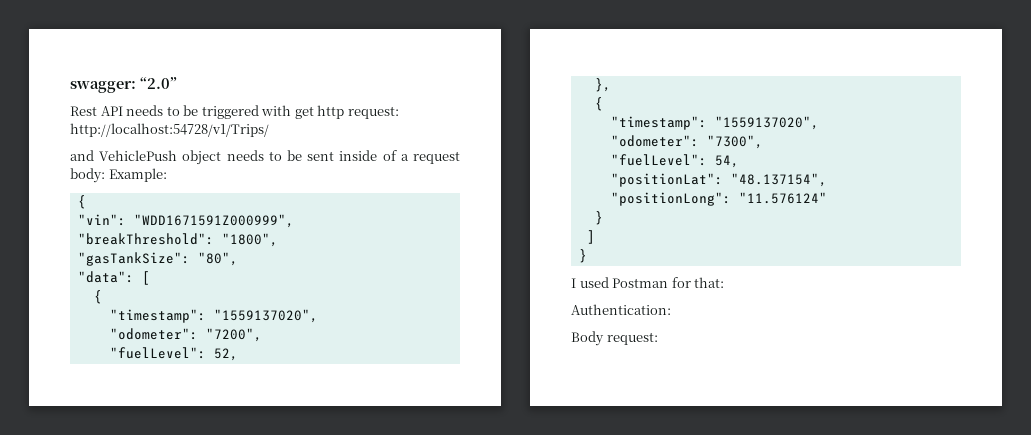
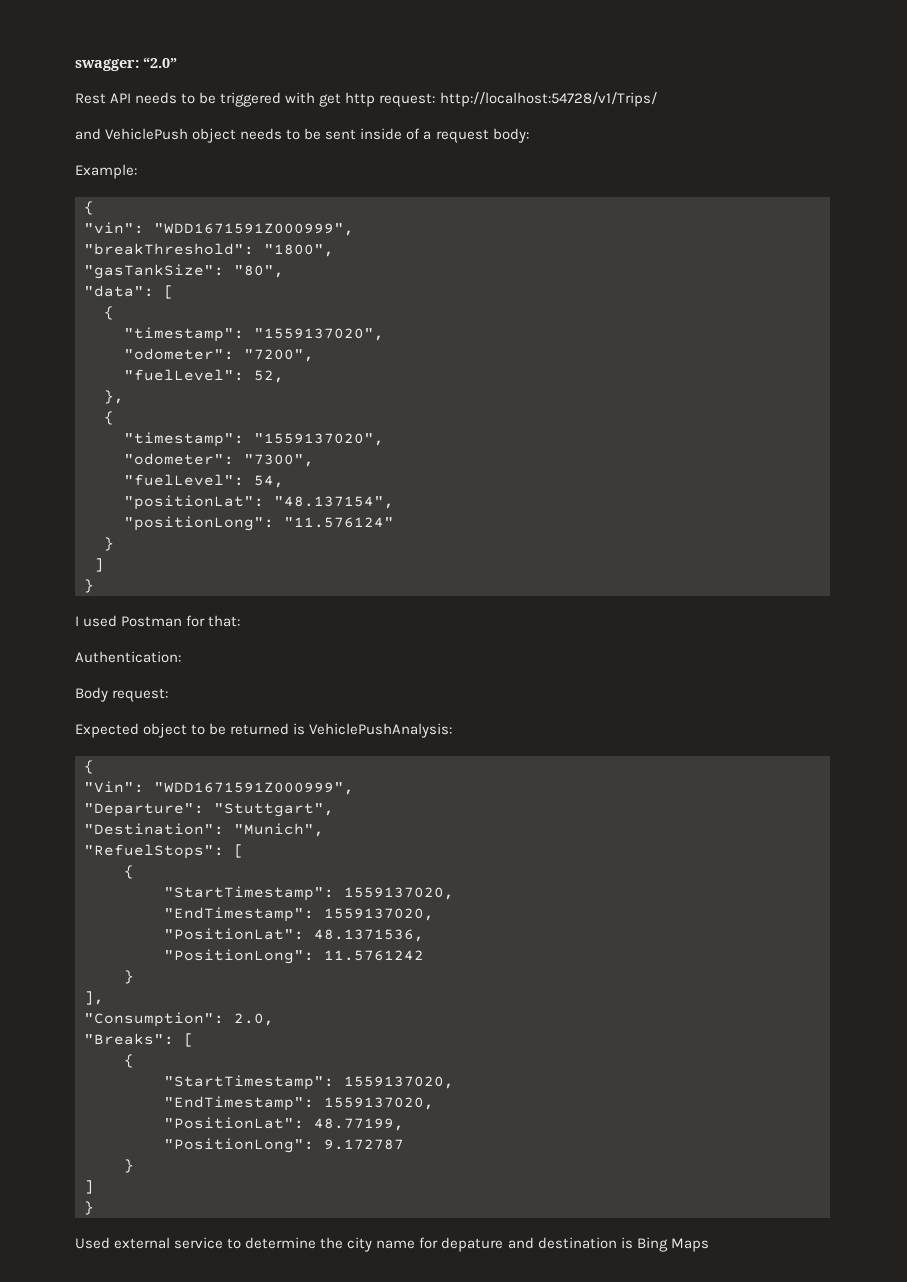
- and VehiclePush object needs to be sent inside of a request body: Example:
+ and VehiclePush object needs to be sent inside of a request body:
+ Example:
+ Expected object to be returned is VehiclePushAnalysis:
+ {
+ "Vin": "WDD1671591Z000999",
+ "Departure": "Stuttgart",
+ "Destination": "Munich",
+ "RefuelStops": [
+ {
+ "StartTimestamp": 1559137020,
+ "EndTimestamp": 1559137020,
+ "PositionLat": 48.1371536,
+ "PositionLong": 11.5761242
+ }
+ ],
+ "Consumption": 2.0,
+ "Breaks": [
+ {
+ "StartTimestamp": 1559137020,
+ "EndTimestamp": 1559137020,
+ "PositionLat": 48.77199,
+ "PositionLong": 9.172787
+ }
+ ]
+ }
+ Used external service to determine the city name for depature and destination is Bing Maps

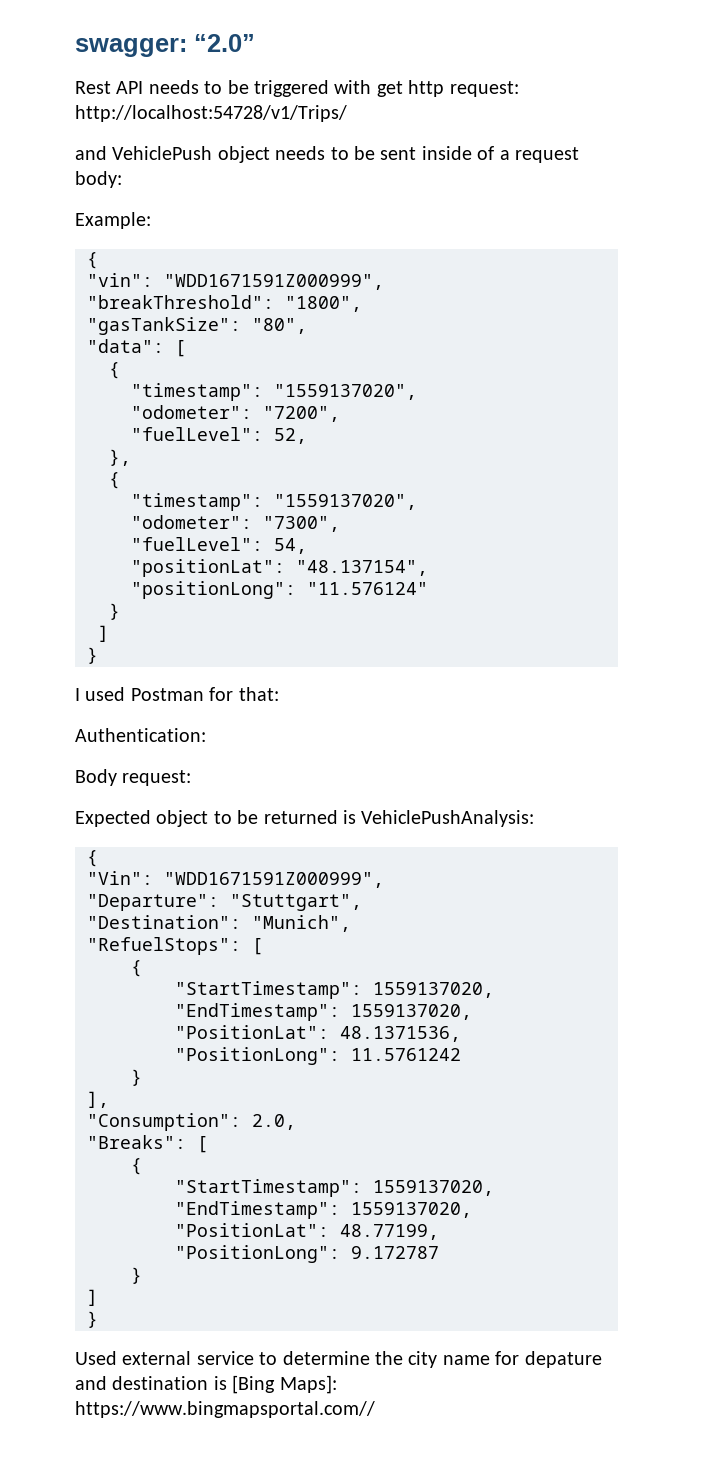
- Used external service to determine the city name for depature and destination is Bing Maps
+ Used external service to determine the city name for depature and destination is [Bing Maps]: https://www.bingmapsportal.com//

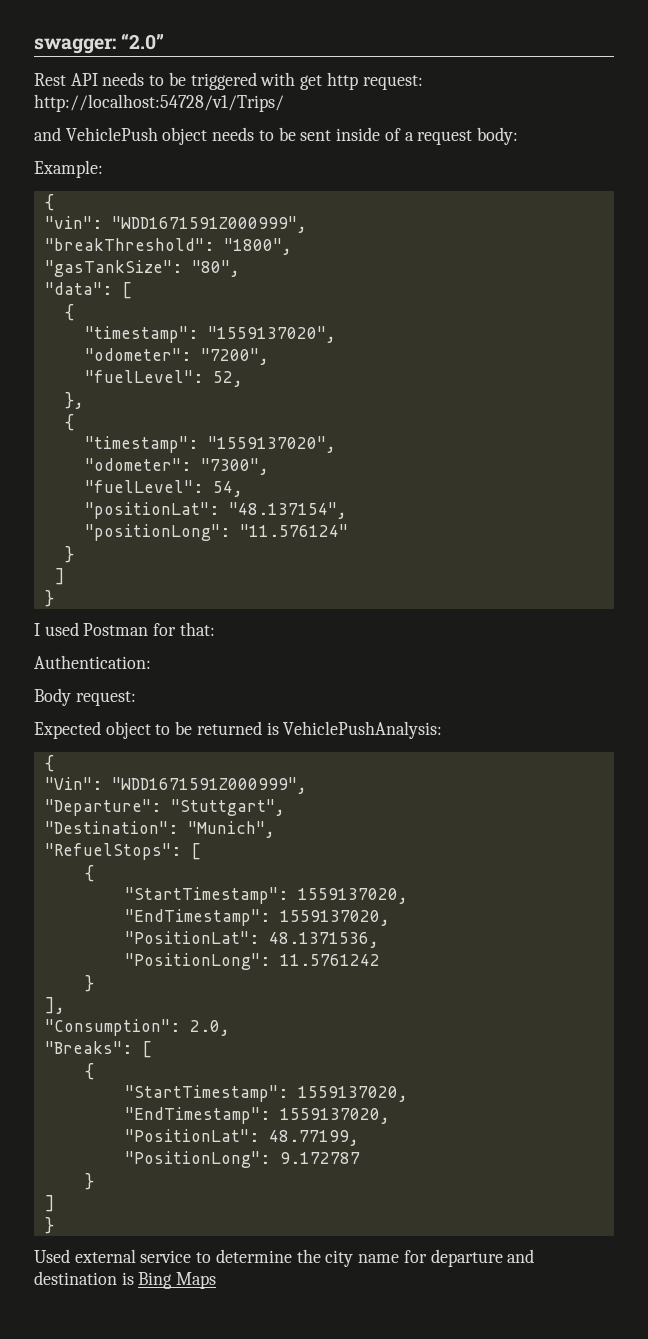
- Used external service to determine the city name for depature and destination is [Bing Maps]: https://www.bingmapsportal.com//
+ Used external service to determine the city name for departure and destination is Bing Maps

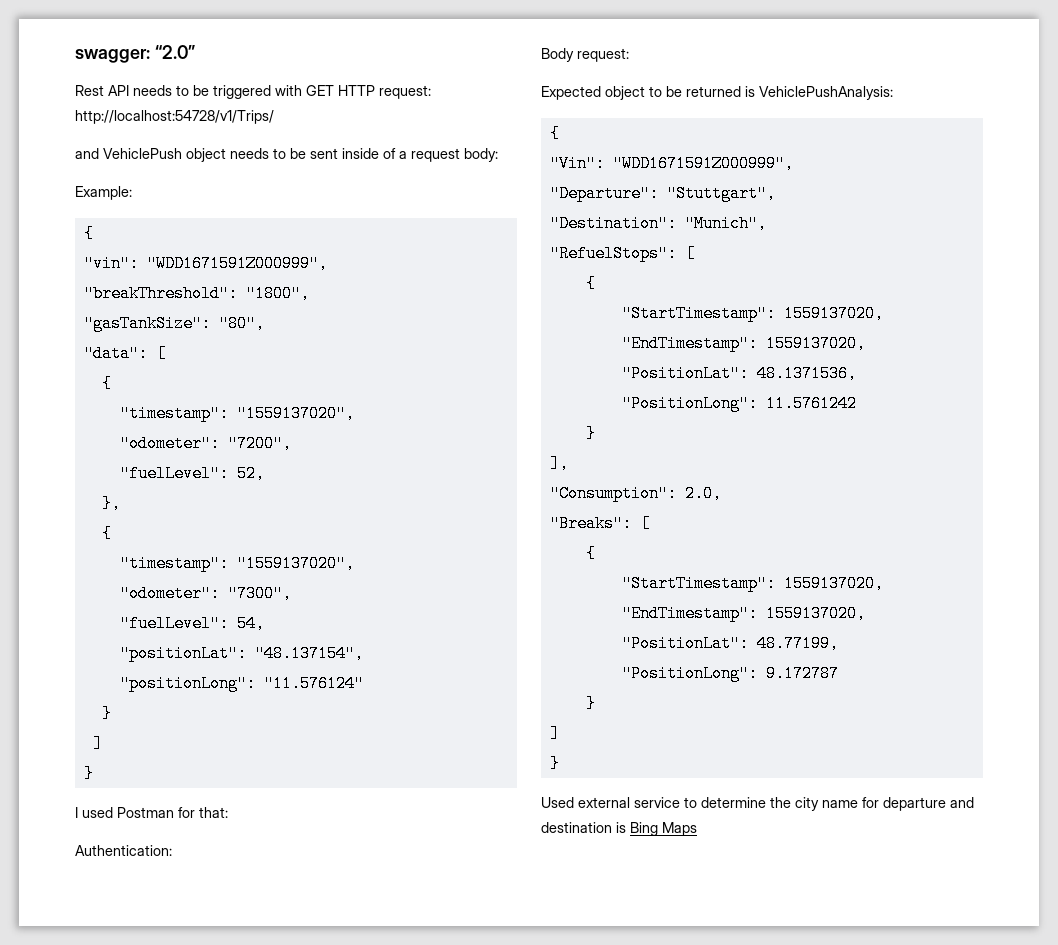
- Rest API needs to be triggered with get http request: http://localhost:54728/v1/Trips/
+ Rest API needs to be triggered with GET HTTP request: http://localhost:54728/v1/Trips/

